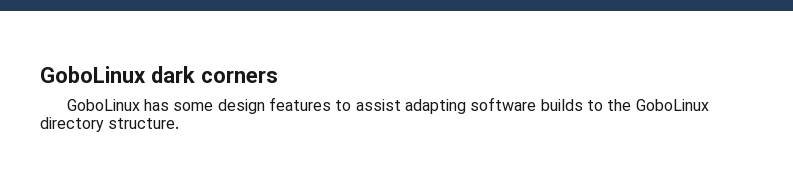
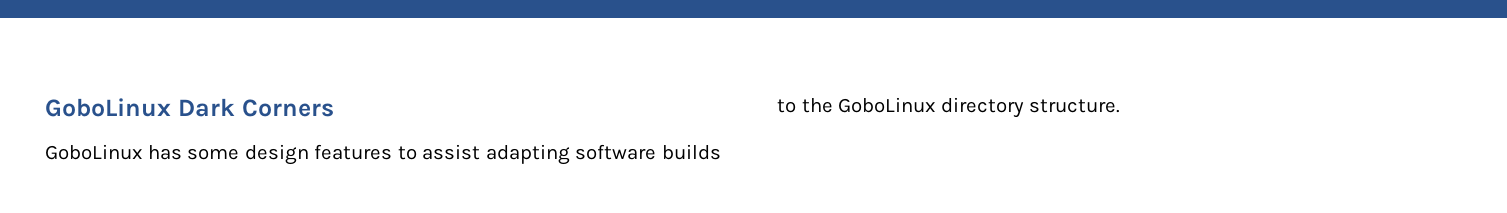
- GoboLinux dark corners
+ GoboLinux Dark Corners

